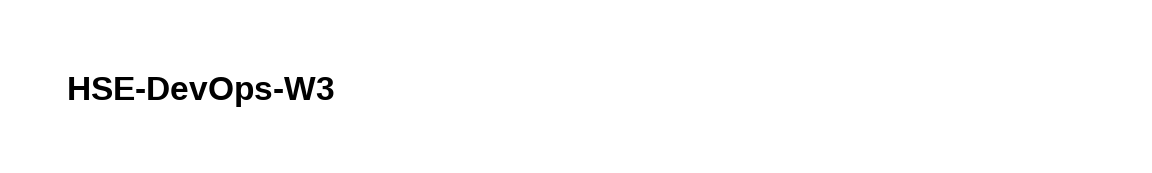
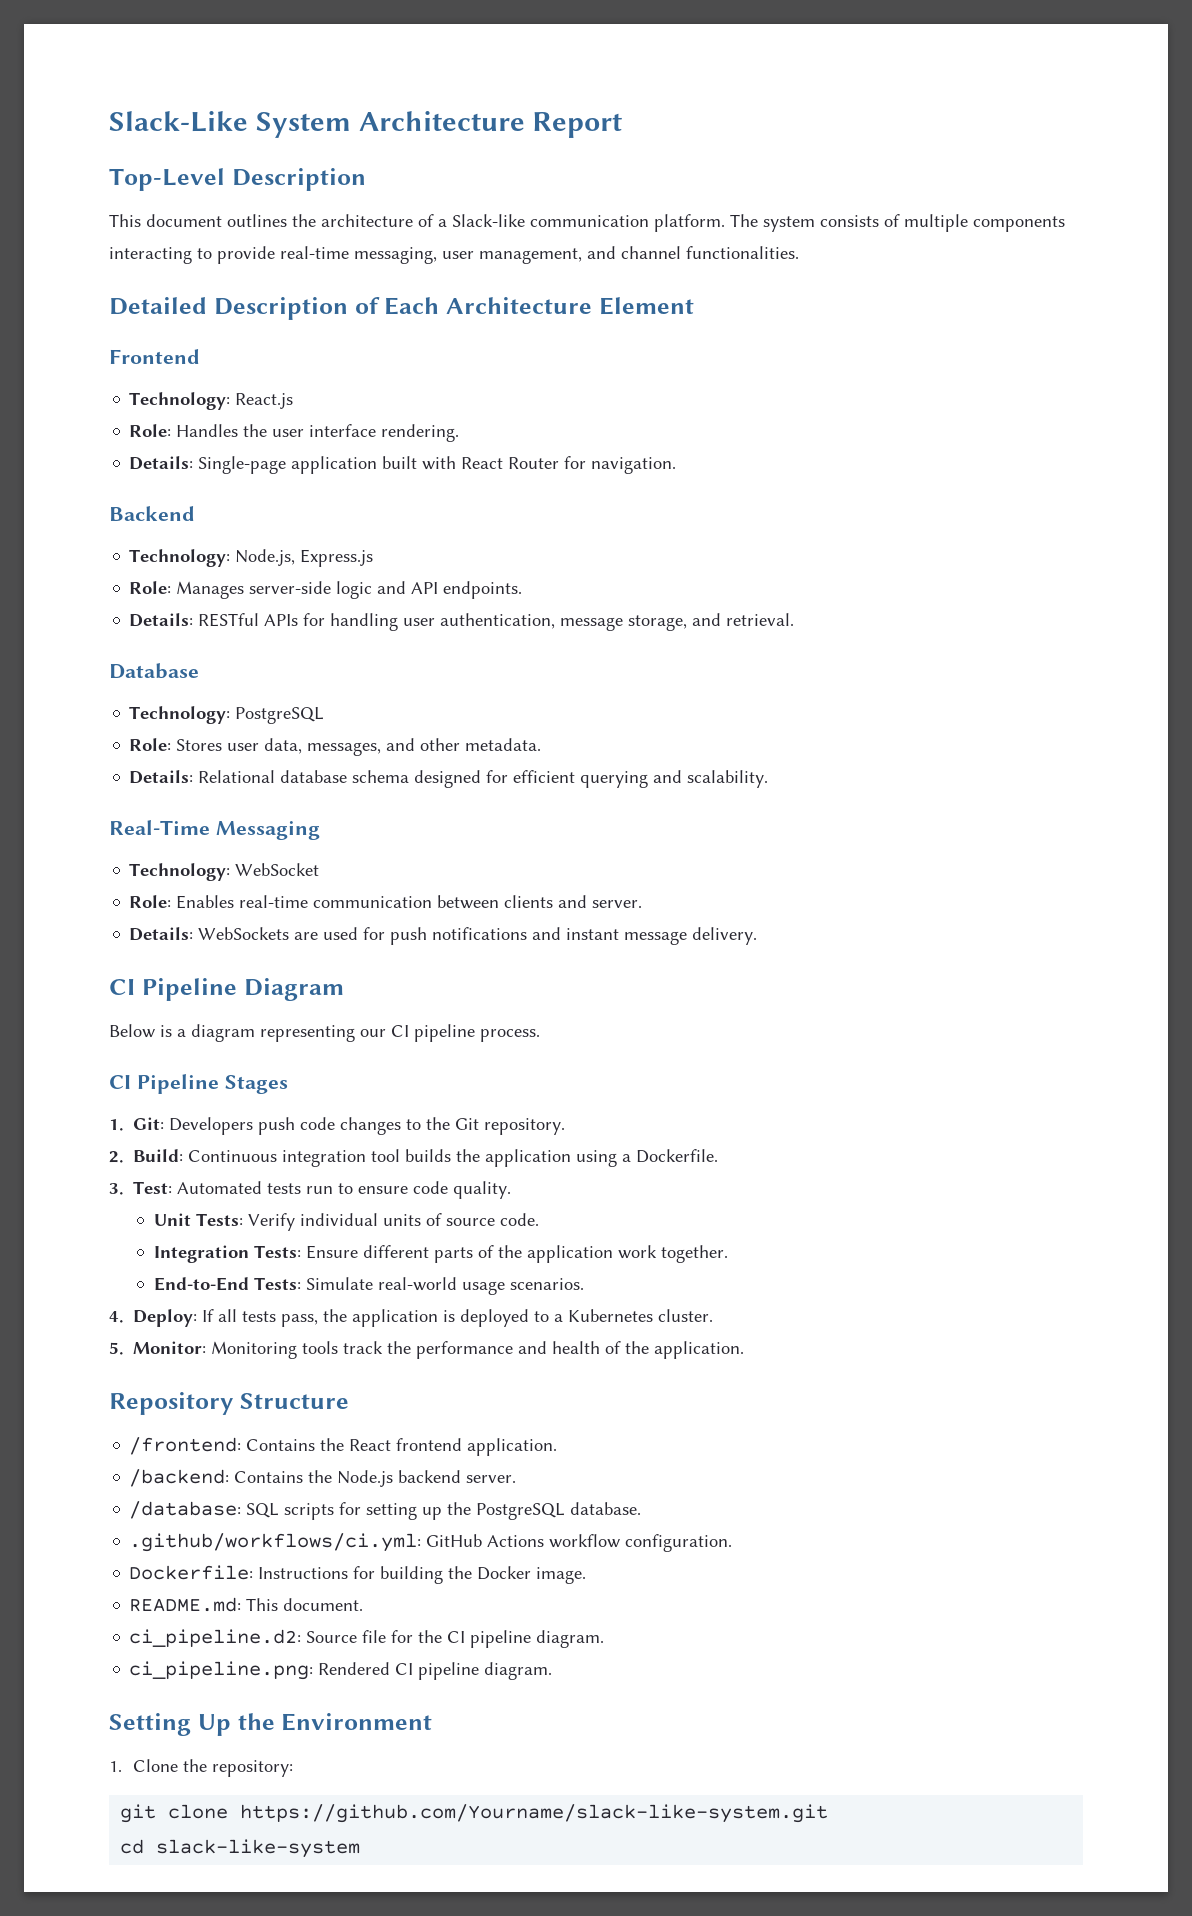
- HSE-DevOps-W3
+ Slack-Like System Architecture Report
+ Top-Level Description
+ This document outlines the architecture of a Slack-like communication platform. The system consists of multiple components interacting to provide real-time messaging, user management, and channel functionalities.
+ Detailed Description of Each Architecture Element
+ Frontend
+ Technology: React.js
+ Role: Handles the user interface rendering.
+ Details: Single-page application built with React Router for navigation.
+ Backend
+ Technology: Node.js, Express.js
+ Role: Manages server-side logic and API endpoints.
+ Details: RESTful APIs for handling user authentication, message storage, and retrieval.
+ Database
+ Technology: PostgreSQL
+ Role: Stores user data, messages, and other metadata.
+ Details: Relational database schema designed for efficient querying and scalability.
+ Real-Time Messaging
+ Technology: WebSocket
+ Role: Enables real-time communication between clients and server.
+ Details: WebSockets are used for push notifications and instant message delivery.
+ CI Pipeline Diagram
+ Below is a diagram representing our CI pipeline process.
+ CI Pipeline Stages
+ 1. Git: Developers push code changes to the Git repository.
+ 2. Build: Continuous integration tool builds the application using a Dockerfile.
+ 3. Test: Automated tests run to ensure code quality.
+ Unit Tests: Verify individual units of source code.
+ Integration Tests: Ensure different parts of the application work together.
+ End-to-End Tests: Simulate real-world usage scenarios.
+ 4. Deploy: If all tests pass, the application is deployed to a Kubernetes cluster.
+ 5. Monitor: Monitoring tools track the performance and health of the application.
+ Repository Structure
+ /frontend: Contains the React frontend application.
+ /backend: Contains the Node.js backend server.
+ /database: SQL scripts for setting up the PostgreSQL database.
+ .github/workflows/ci.yml: GitHub Actions workflow configuration.
+ Dockerfile: Instructions for building the Docker image.
+ README.md: This document.
+ ci_pipeline.d2: Source file for the CI pipeline diagram.
+ ci_pipeline.png: Rendered CI pipeline diagram.
+ Setting Up the Environment
+ 1. Clone the repository:
+ git clone https://github.com/Yourname/slack-like-system.git
+ cd slack-like-system

